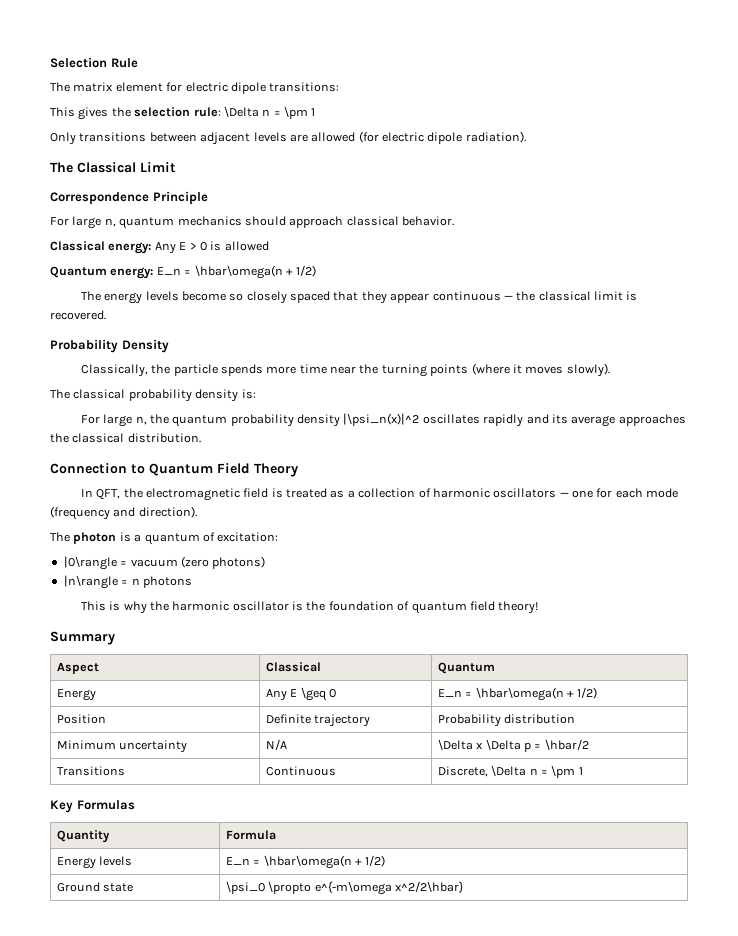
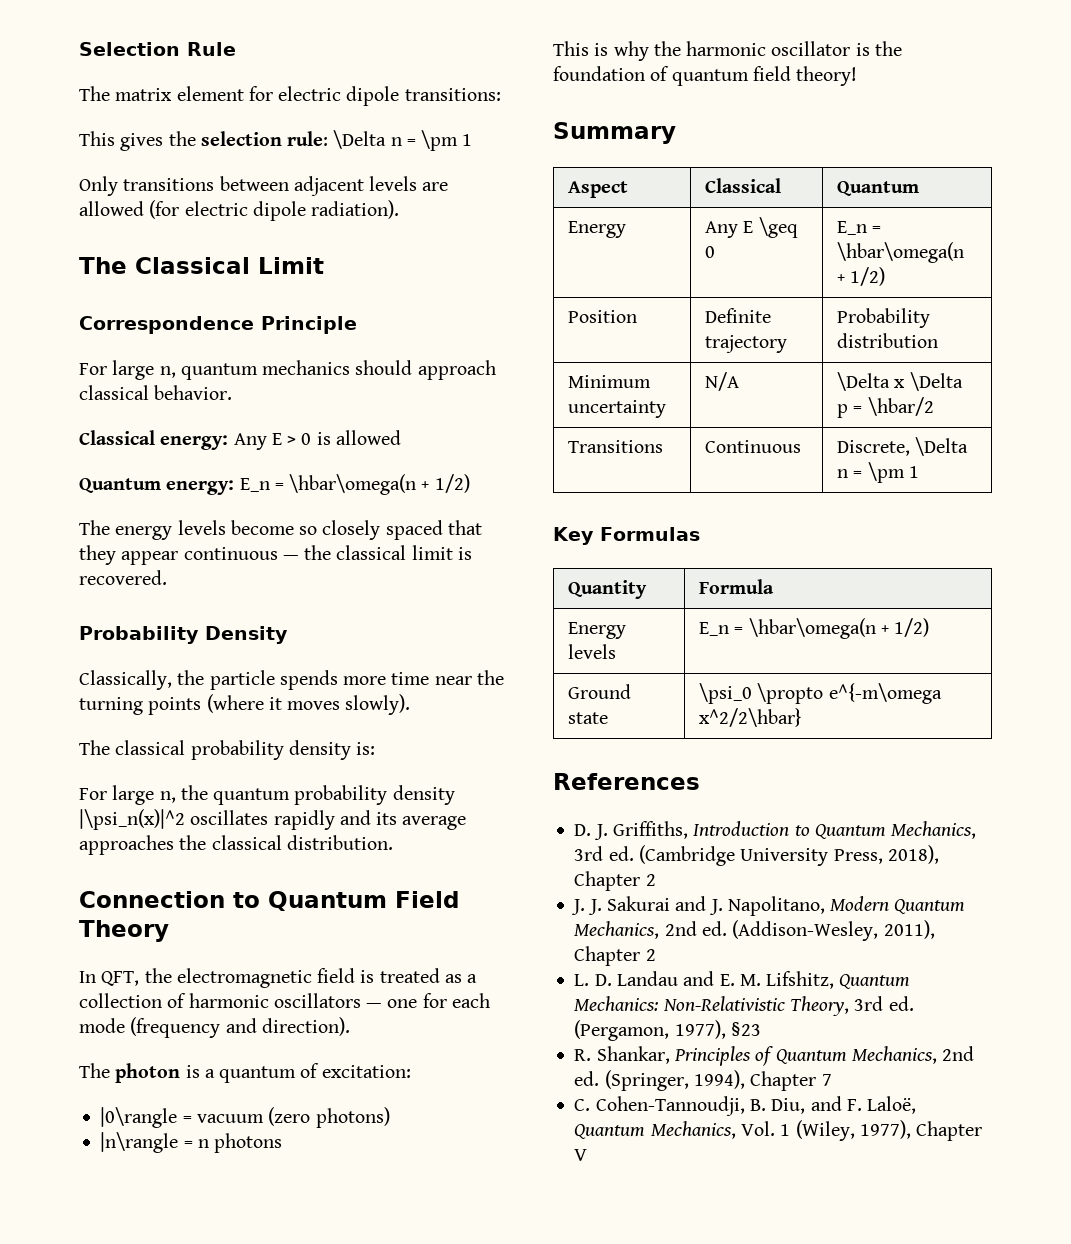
+ References
+ D. J. Griffiths, Introduction to Quantum Mechanics, 3rd ed. (Cambridge University Press, 2018), Chapter 2
+ J. J. Sakurai and J. Napolitano, Modern Quantum Mechanics, 2nd ed. (Addison-Wesley, 2011), Chapter 2
+ L. D. Landau and E. M. Lifshitz, Quantum Mechanics: Non-Relativistic Theory, 3rd ed. (Pergamon, 1977), §23
+ R. Shankar, Principles of Quantum Mechanics, 2nd ed. (Springer, 1994), Chapter 7
+ C. Cohen-Tannoudji, B. Diu, and F. Laloë, Quantum Mechanics, Vol. 1 (Wiley, 1977), Chapter V

